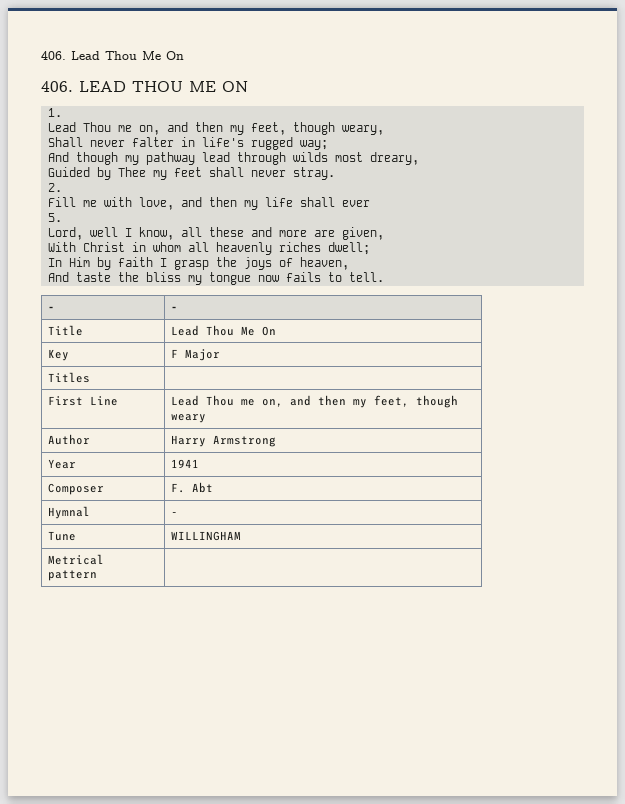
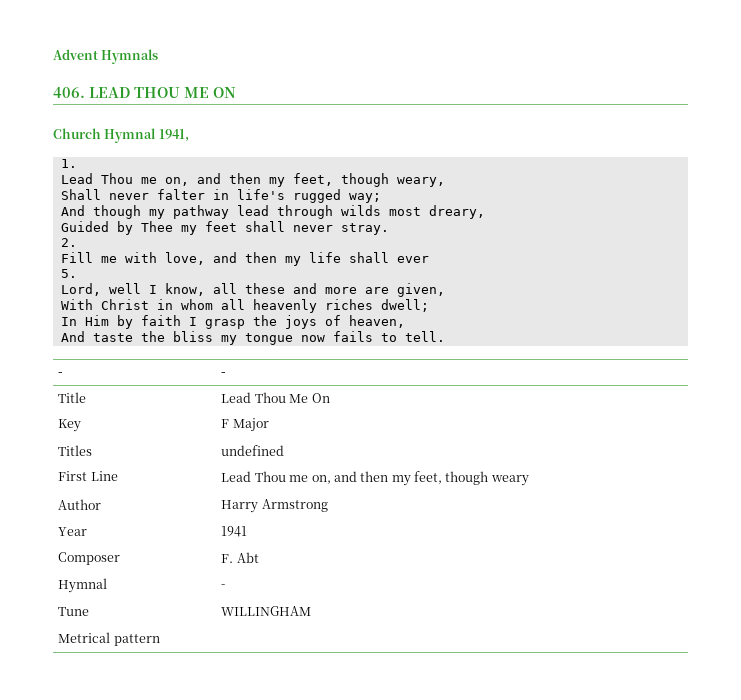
- 406. Lead Thou Me On
+ Advent Hymnals
+ Church Hymnal 1941,
- Titles |
+ Titles | undefined

